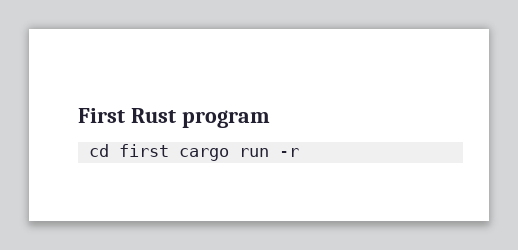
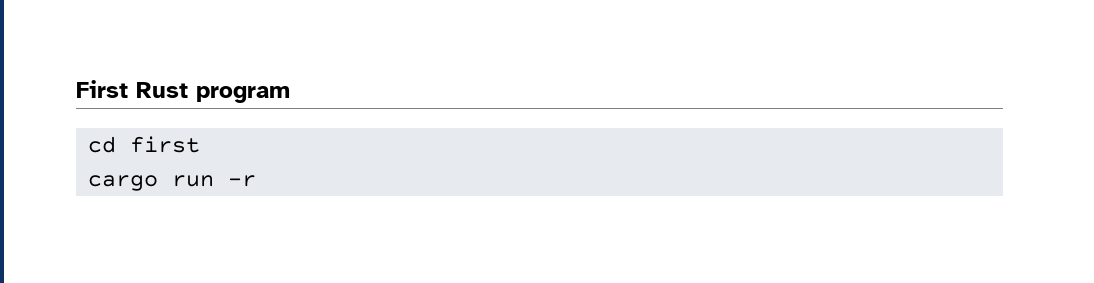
- cd first cargo run -r
+ cd first
+ cargo run -r

